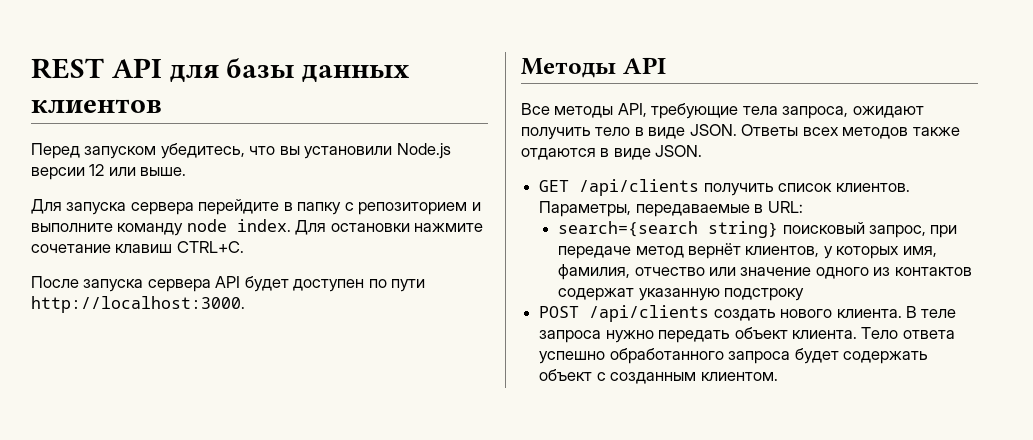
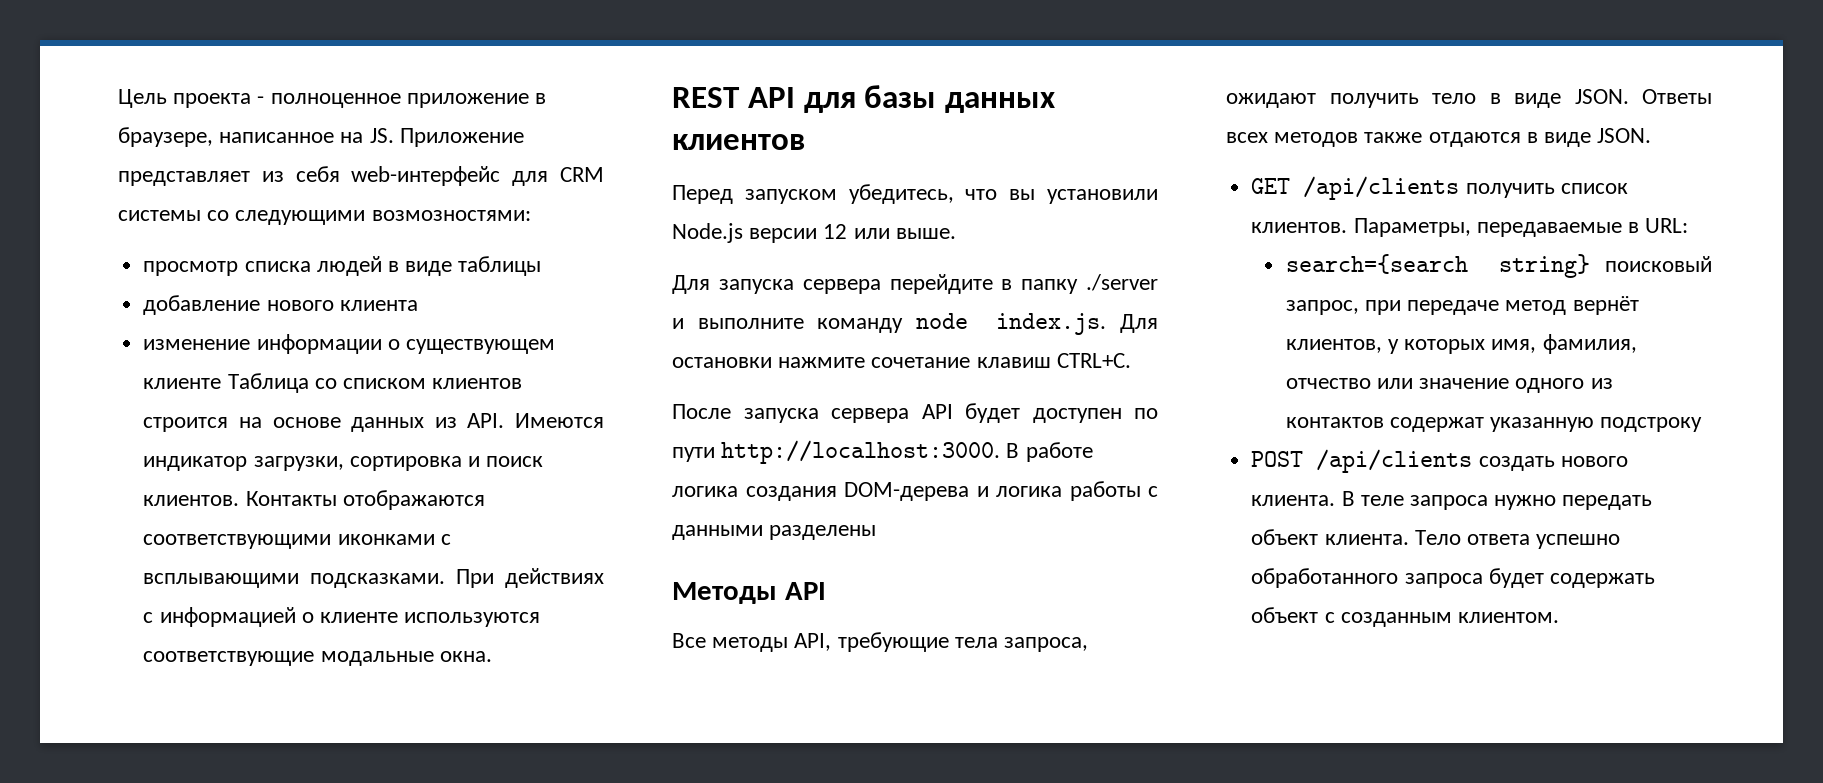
+ Цель проекта - полноценное приложение в браузере, написанное на JS. Приложение представляет из себя web-интерфейс для CRM системы со следующими возмозностями:
+ просмотр списка людей в виде таблицы
+ добавление нового клиента
+ изменение информации о существующем клиенте Таблица со списком клиентов строится на основе данных из API. Имеются индикатор загрузки, сортировка и поиск клиентов. Контакты отображаются соответствующими иконками с всплывающими подсказками. При действиях с информацией о клиенте используются соответствующие модальные окна.
- Для запуска сервера перейдите в папку с репозиторием и выполните команду node index. Для остановки нажмите сочетание клавиш CTRL+C.
+ Для запуска сервера перейдите в папку ./server и выполните команду node index.js. Для остановки нажмите сочетание клавиш CTRL+C.
+ В работе логика создания DOM-дерева и логика работы с данными разделены

